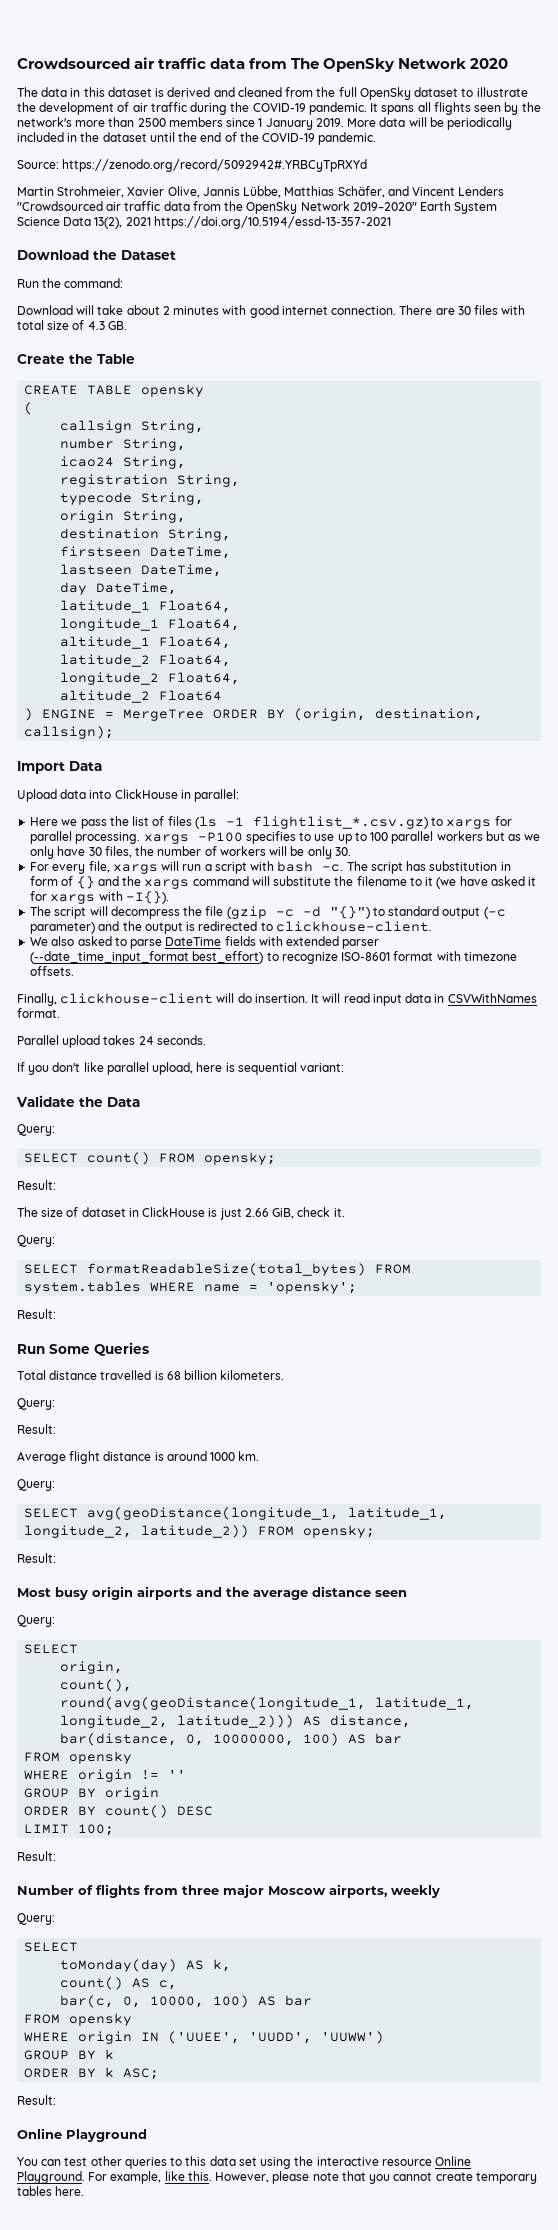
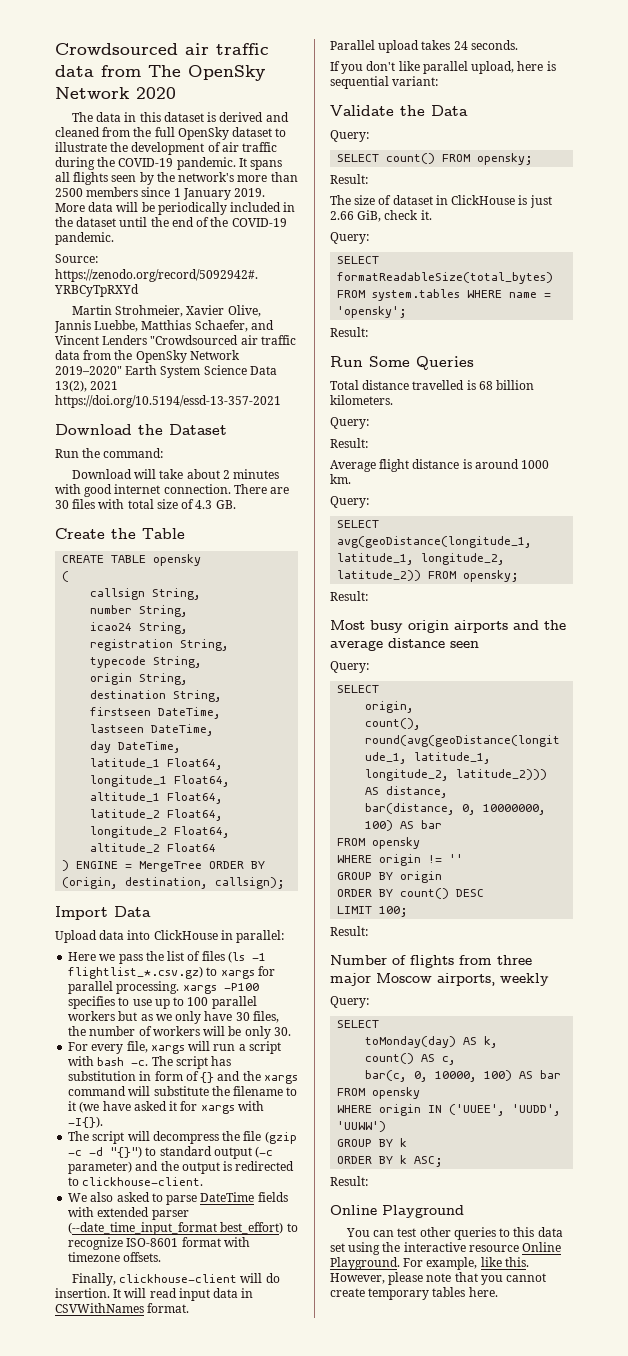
- Martin Strohmeier, Xavier Olive, Jannis Lübbe, Matthias Schäfer, and Vincent Lenders "Crowdsourced air traffic data from the OpenSky Network 2019–2020" Earth System Science Data 13(2), 2021 https://doi.org/10.5194/essd-13-357-2021
+ Martin Strohmeier, Xavier Olive, Jannis Luebbe, Matthias Schaefer, and Vincent Lenders "Crowdsourced air traffic data from the OpenSky Network 2019–2020" Earth System Science Data 13(2), 2021 https://doi.org/10.5194/essd-13-357-2021

